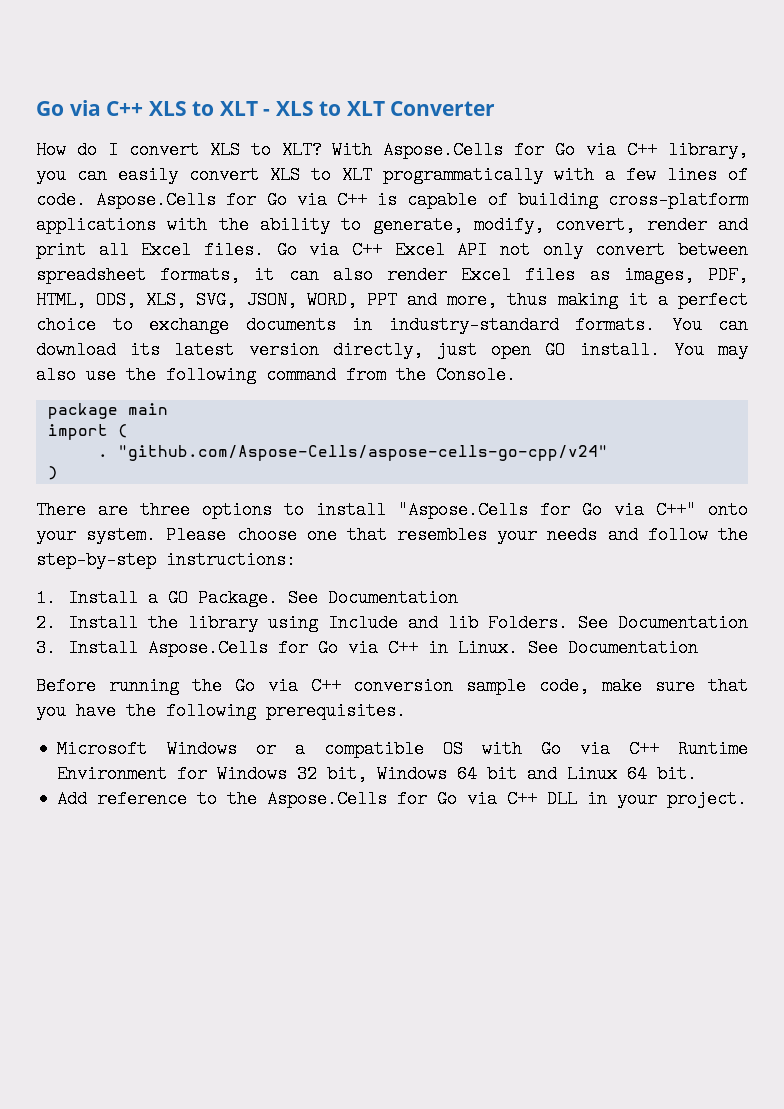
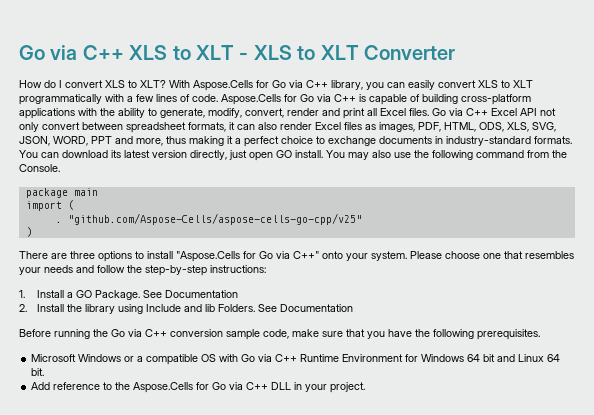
- "github.com/Aspose-Cells/aspose-cells-go-cpp/v24"
+ "github.com/Aspose-Cells/aspose-cells-go-cpp/v25"
- 3. Install Aspose.Cells for Go via C++ in Linux. See Documentation
- Microsoft Windows or a compatible OS with Go via C++ Runtime Environment for Windows 32 bit, Windows 64 bit and Linux 64 bit.
+ Microsoft Windows or a compatible OS with Go via C++ Runtime Environment for Windows 64 bit and Linux 64 bit.

